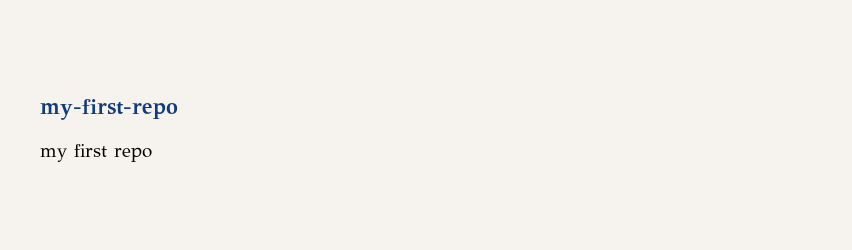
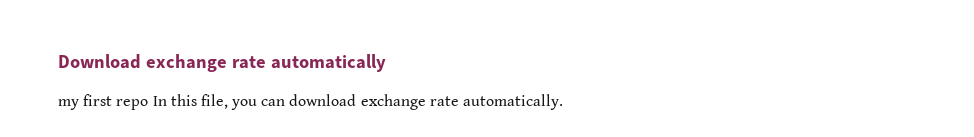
- my-first-repo
+ Download exchange rate automatically
- my first repo
+ my first repo In this file, you can download exchange rate automatically.

